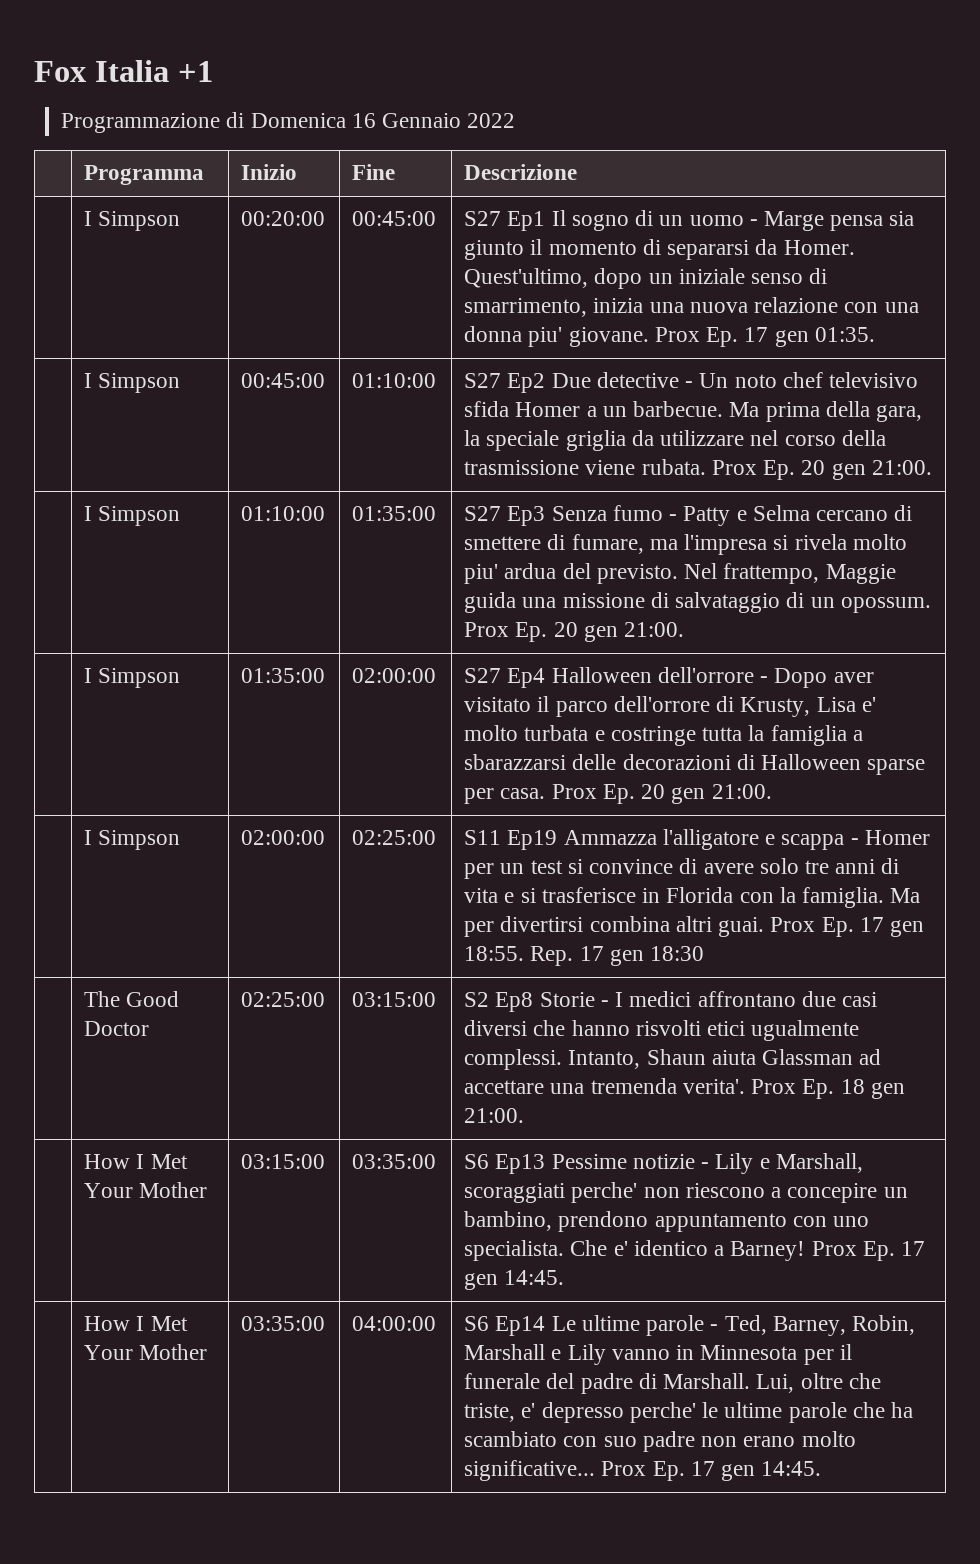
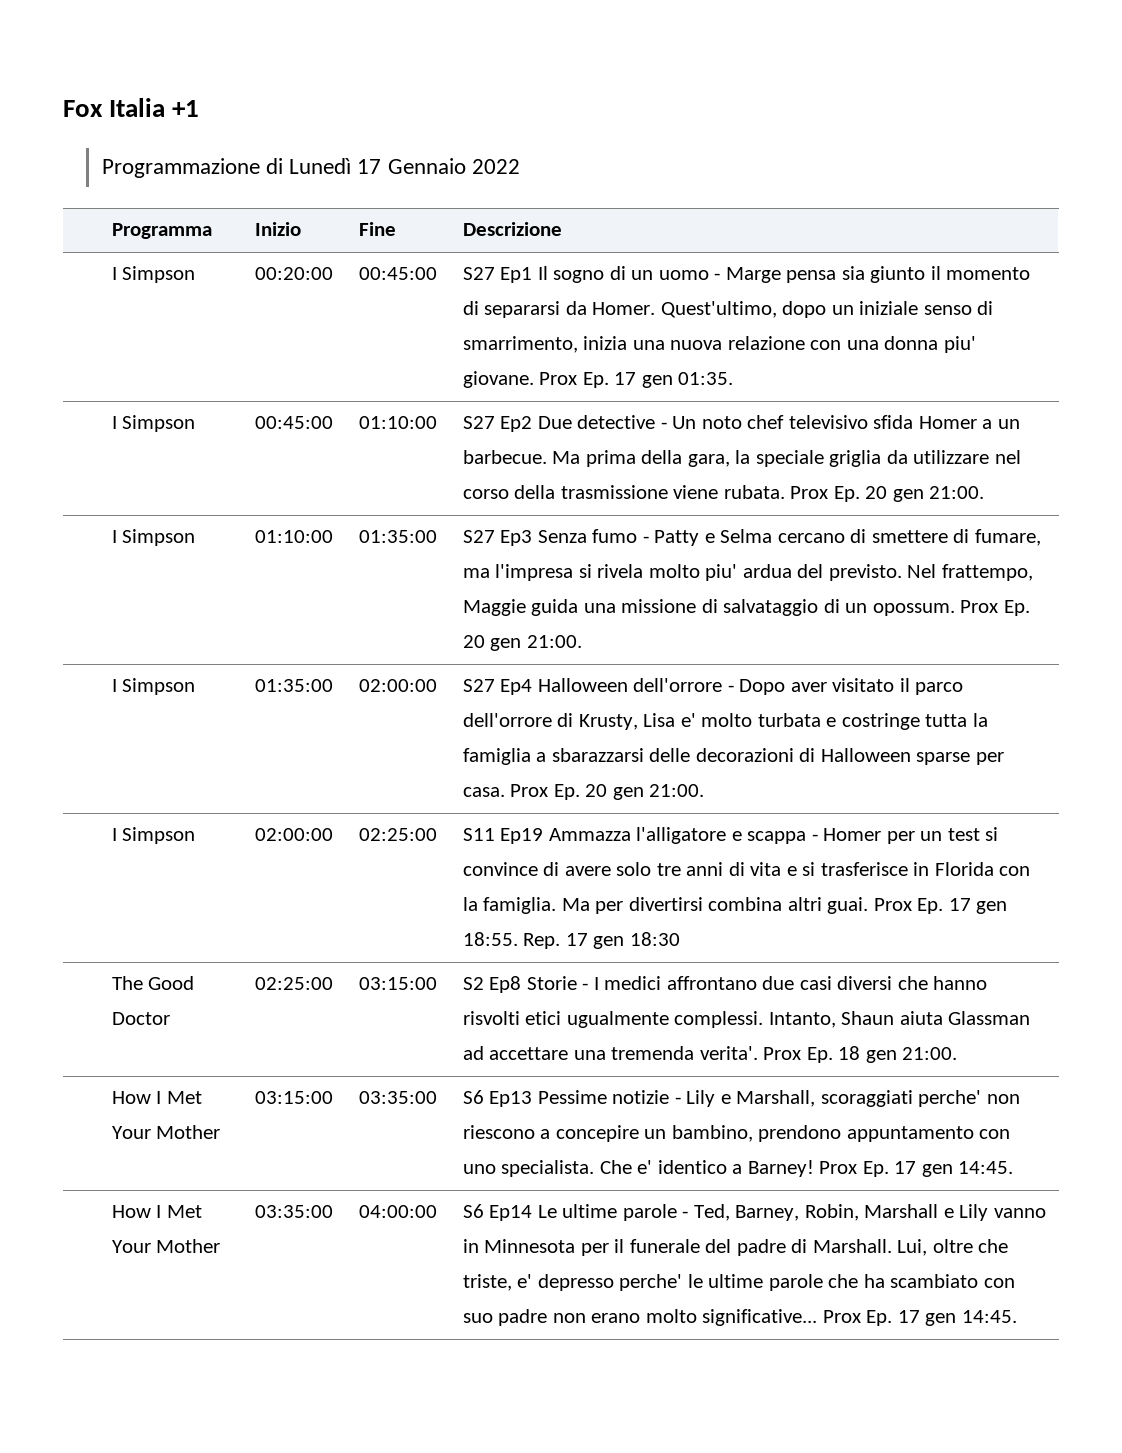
- Programmazione di Domenica 16 Gennaio 2022
+ Programmazione di Lunedì 17 Gennaio 2022

